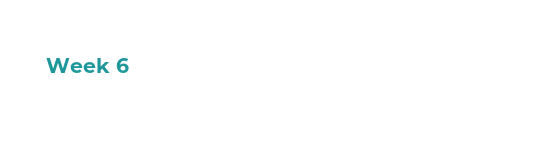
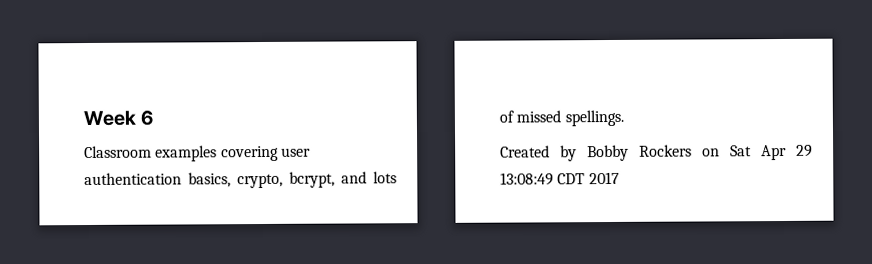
+ Classroom examples covering user authentication basics, crypto, bcrypt, and lots of missed spellings.
+ Created by Bobby Rockers on Sat Apr 29 13:08:49 CDT 2017

